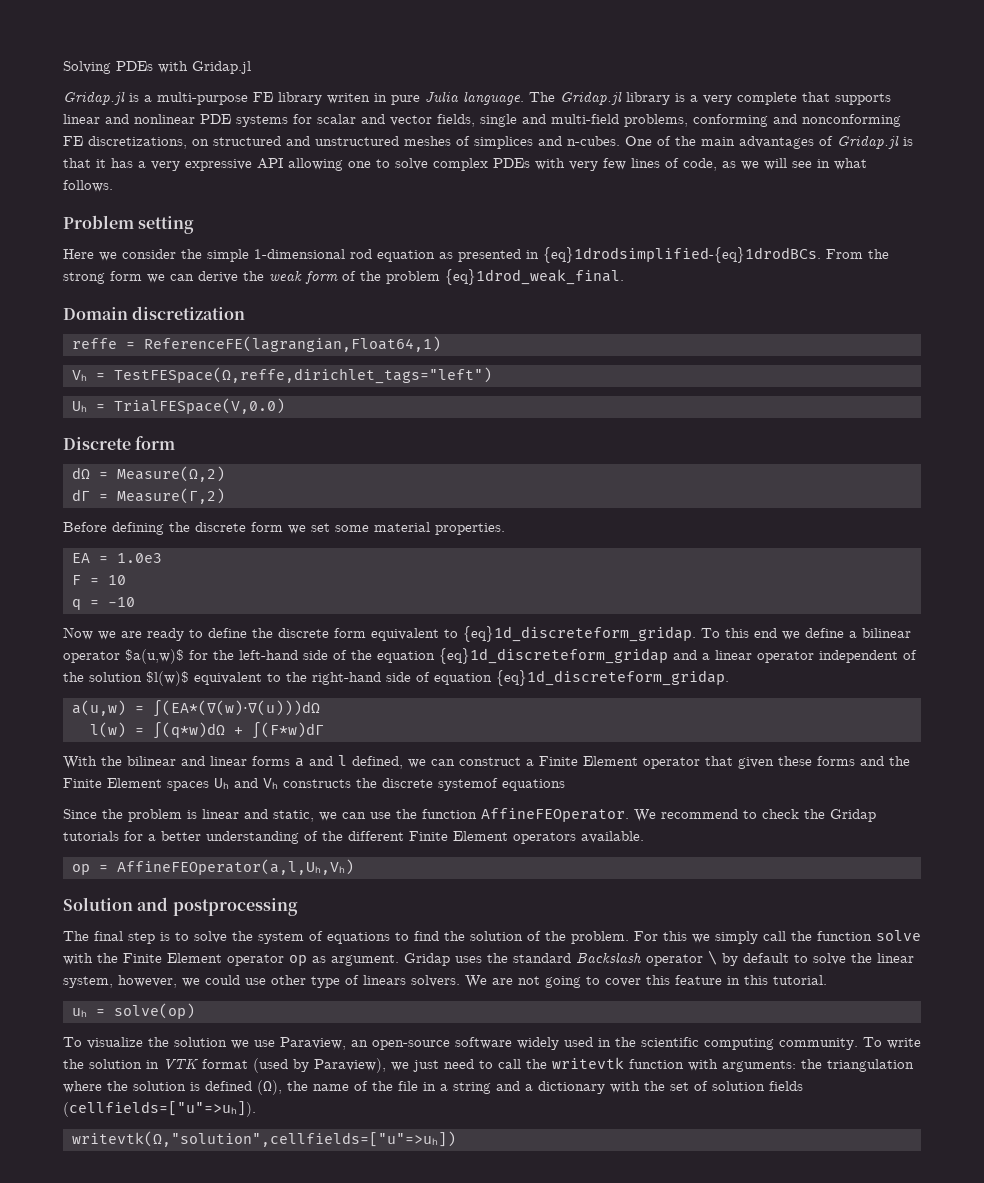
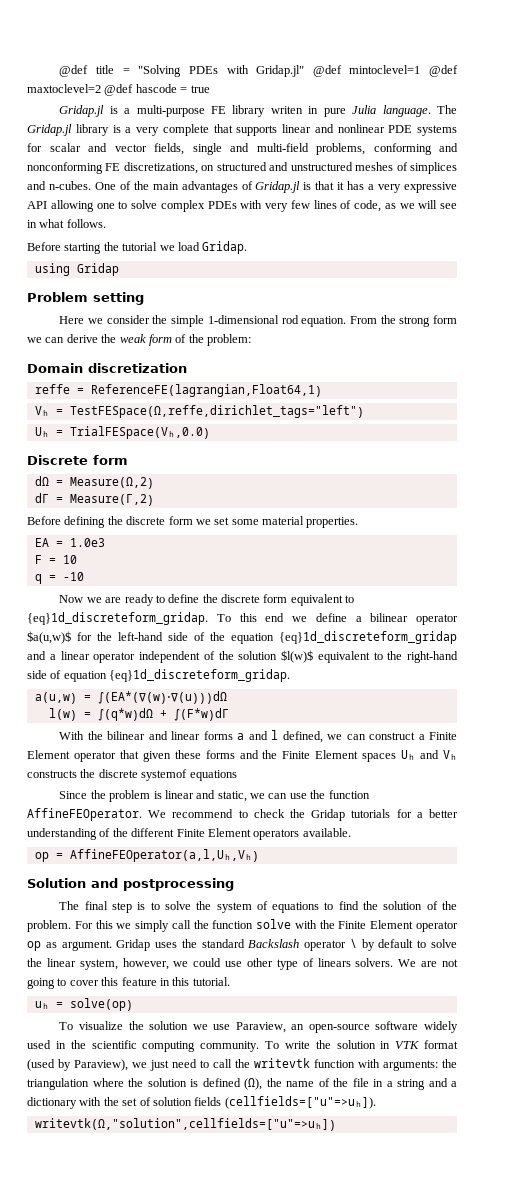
- Solving PDEs with Gridap.jl
+ @def title = "Solving PDEs with Gridap.jl" @def mintoclevel=1 @def maxtoclevel=2 @def hascode = true
+ Before starting the tutorial we load Gridap.
+ using Gridap
- Here we consider the simple 1-dimensional rod equation as presented in {eq}1drodsimplified-{eq}1drodBCs.
+ Here we consider the simple 1-dimensional rod equation.
- From the strong form we can derive the weak form of the problem {eq}1drod_weak_final.
+ From the strong form we can derive the weak form of the problem:
- Uₕ = TrialFESpace(V,0.0)
+ Uₕ = TrialFESpace(Vₕ,0.0)

